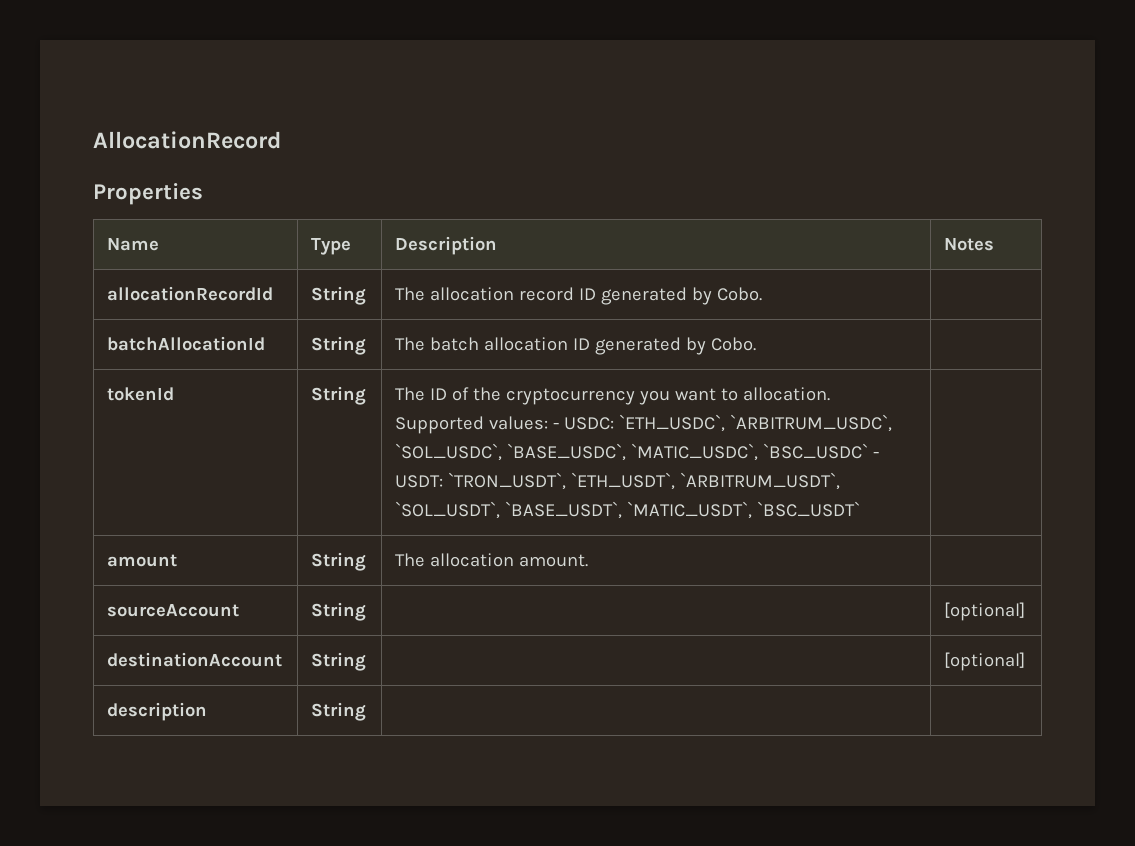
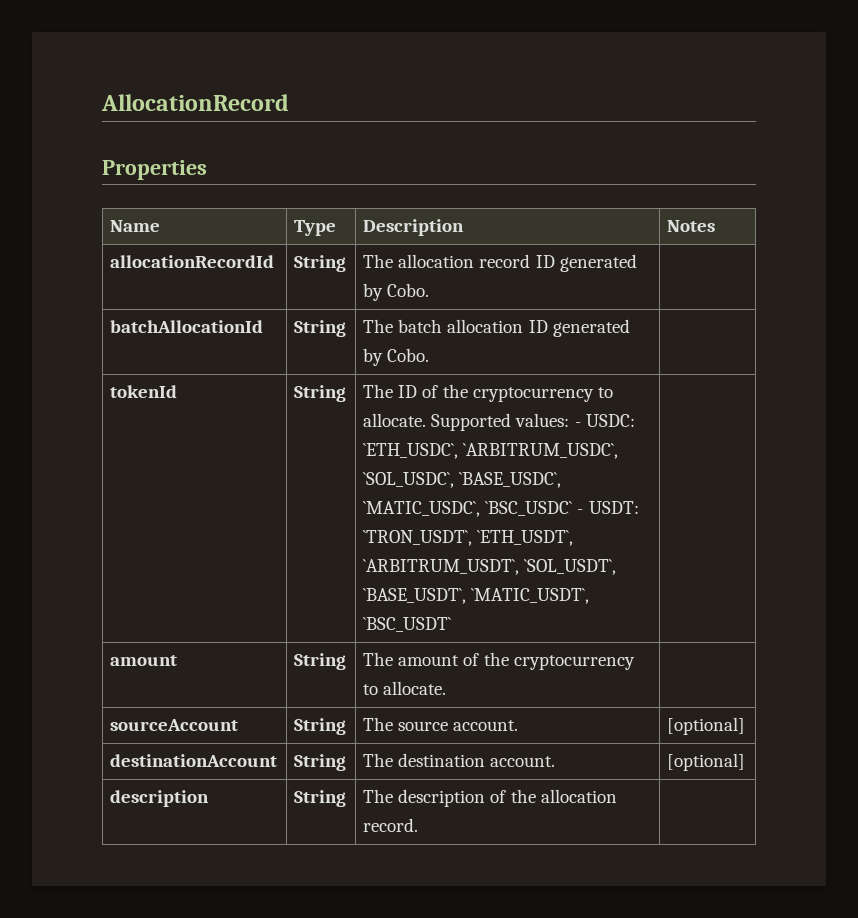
- tokenId | String | The ID of the cryptocurrency you want to allocation. Supported values: - USDC: `ETH_USDC`, `ARBITRUM_USDC`, `SOL_USDC`, `BASE_USDC`, `MATIC_USDC`, `BSC_USDC` - USDT: `TRON_USDT`, `ETH_USDT`, `ARBITRUM_USDT`, `SOL_USDT`, `BASE_USDT`, `MATIC_USDT`, `BSC_USDT` |
+ tokenId | String | The ID of the cryptocurrency to allocate. Supported values: - USDC: `ETH_USDC`, `ARBITRUM_USDC`, `SOL_USDC`, `BASE_USDC`, `MATIC_USDC`, `BSC_USDC` - USDT: `TRON_USDT`, `ETH_USDT`, `ARBITRUM_USDT`, `SOL_USDT`, `BASE_USDT`, `MATIC_USDT`, `BSC_USDT` |
- amount | String | The allocation amount. |
+ amount | String | The amount of the cryptocurrency to allocate. |
- sourceAccount | String | | [optional]
+ sourceAccount | String | The source account. | [optional]
- destinationAccount | String | | [optional]
+ destinationAccount | String | The destination account. | [optional]
- description | String | |
+ description | String | The description of the allocation record. |

